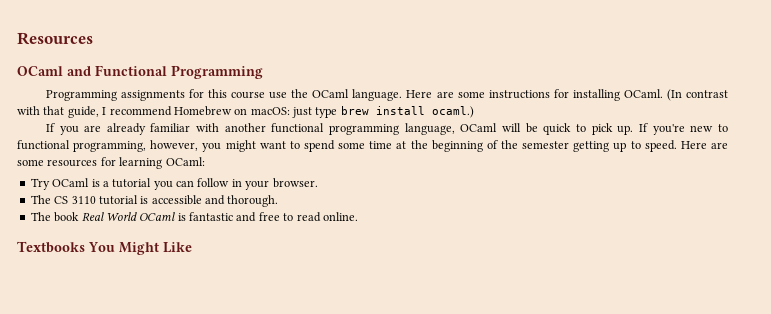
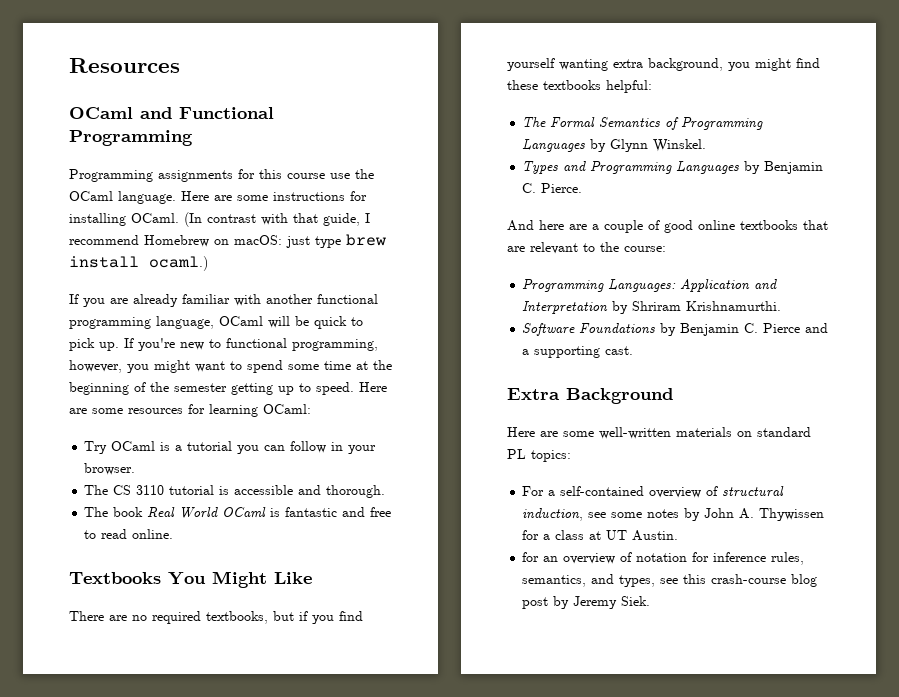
+ There are no required textbooks, but if you find yourself wanting extra background, you might find these textbooks helpful:
+ The Formal Semantics of Programming Languages by Glynn Winskel.
+ Types and Programming Languages by Benjamin C. Pierce.
+ And here are a couple of good online textbooks that are relevant to the course:
+ Programming Languages: Application and Interpretation by Shriram Krishnamurthi.
+ Software Foundations by Benjamin C. Pierce and a supporting cast.
+ Extra Background
+ Here are some well-written materials on standard PL topics:
+ For a self-contained overview of structural induction, see some notes by John A. Thywissen for a class at UT Austin.
+ for an overview of notation for inference rules, semantics, and types, see this crash-course blog post by Jeremy Siek.

